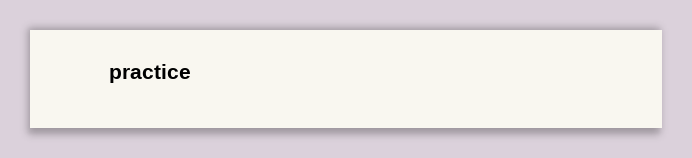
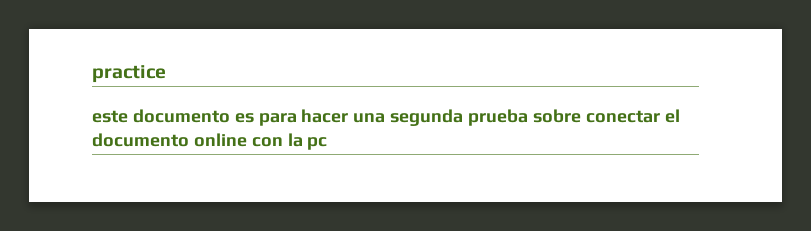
+ este documento es para hacer una segunda prueba sobre conectar el documento online con la pc

